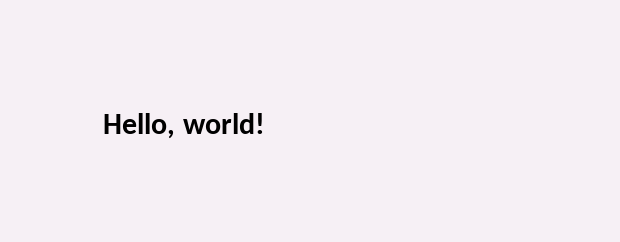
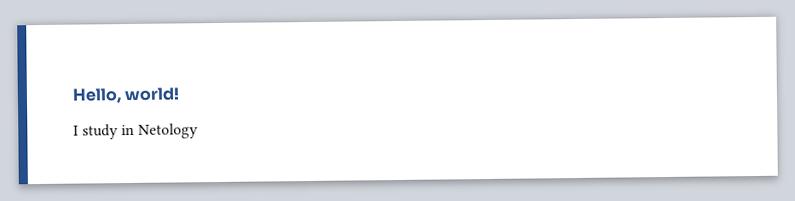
+ I study in Netology

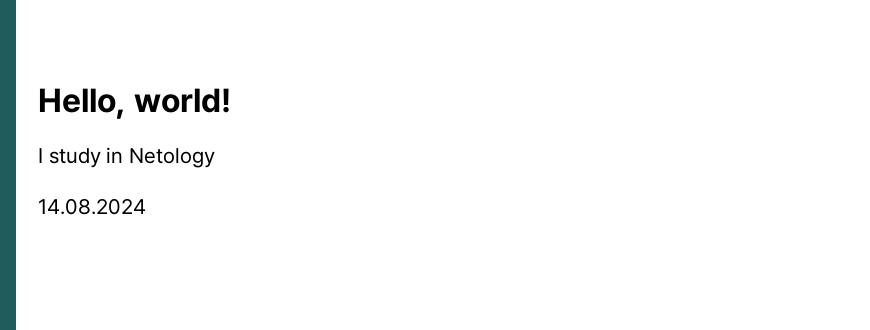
+ 14.08.2024

